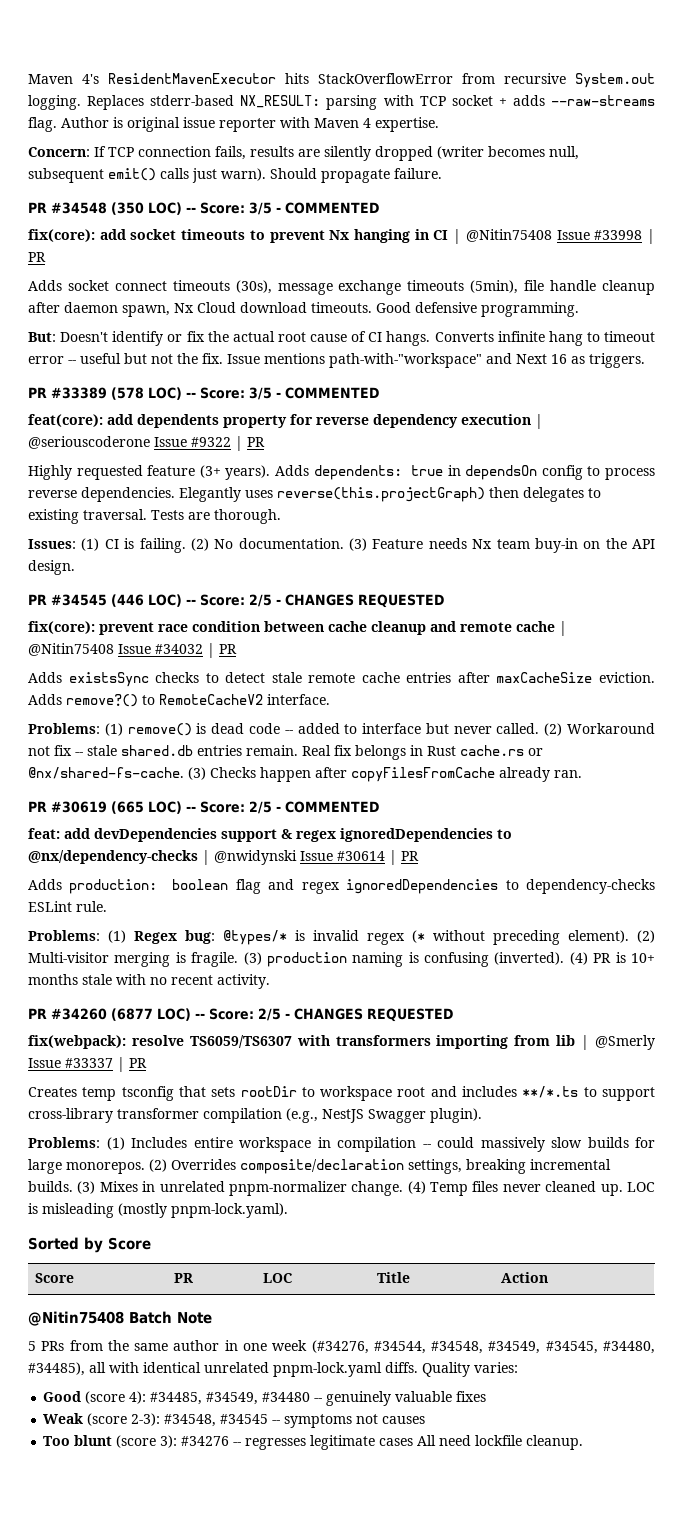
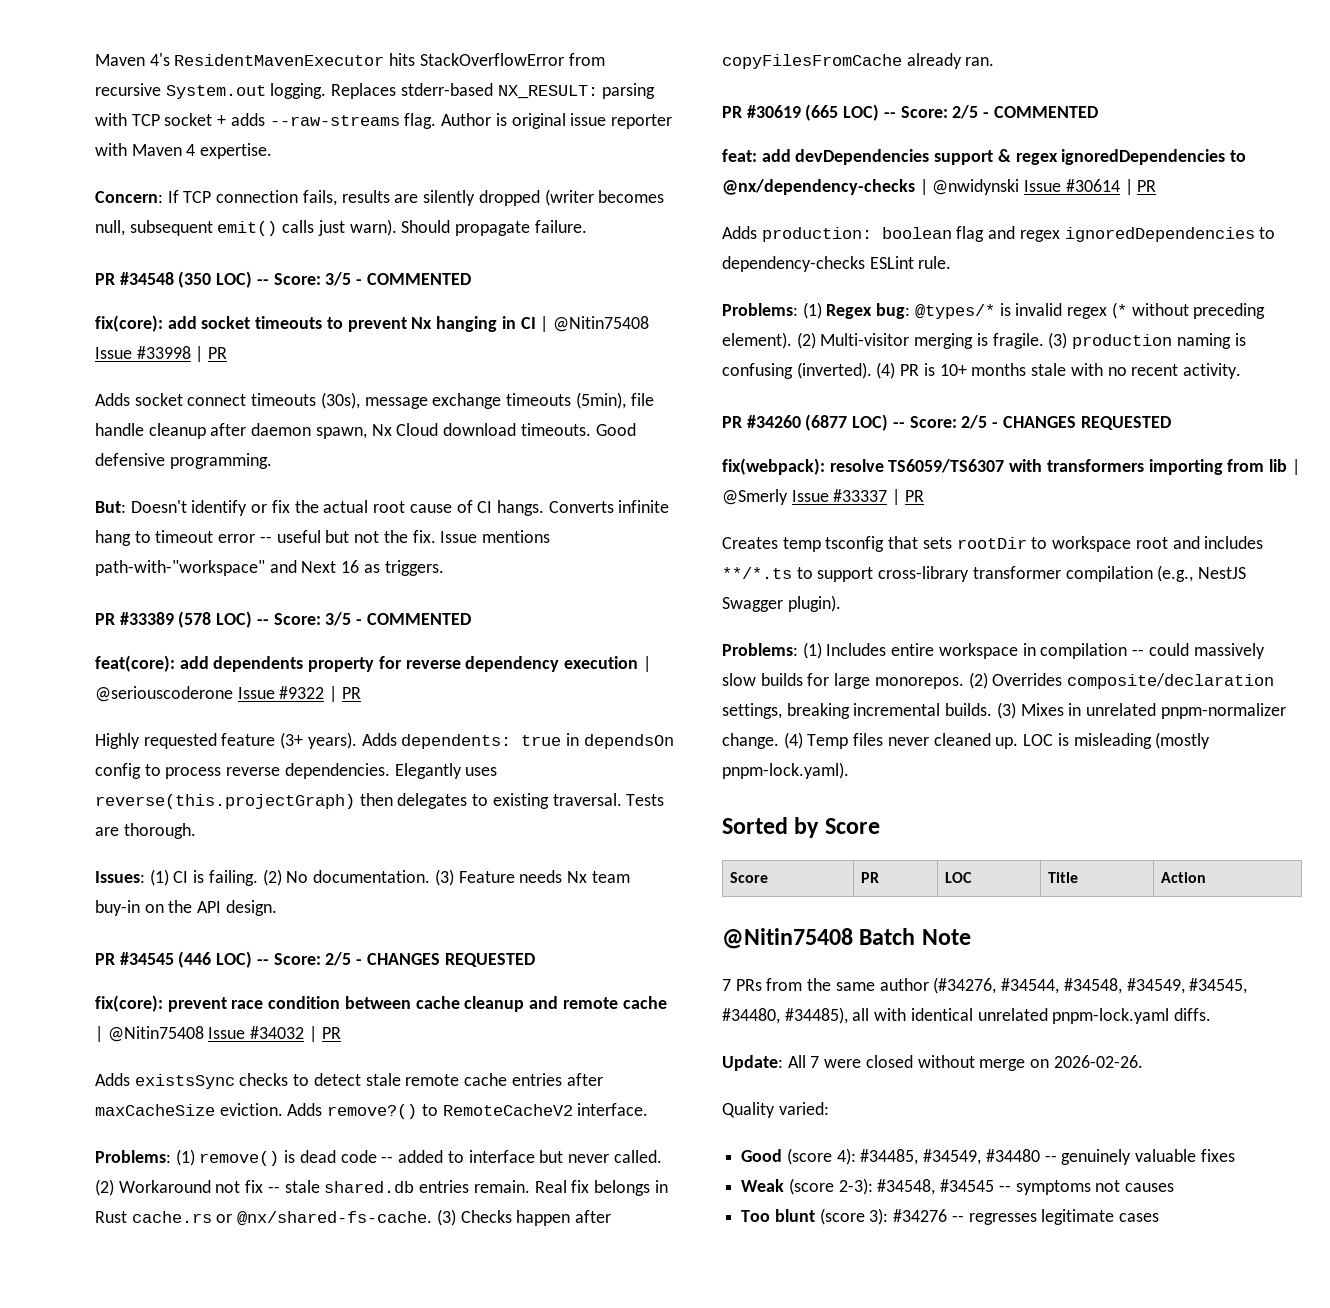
- 5 PRs from the same author in one week (#34276, #34544, #34548, #34549, #34545, #34480, #34485), all with identical unrelated pnpm-lock.yaml diffs. Quality varies:
+ 7 PRs from the same author (#34276, #34544, #34548, #34549, #34545, #34480, #34485), all with identical unrelated pnpm-lock.yaml diffs.
+ Update: All 7 were closed without merge on 2026-02-26.
+ Quality varied:
- Too blunt (score 3): #34276 -- regresses legitimate cases All need lockfile cleanup.
+ Too blunt (score 3): #34276 -- regresses legitimate cases

